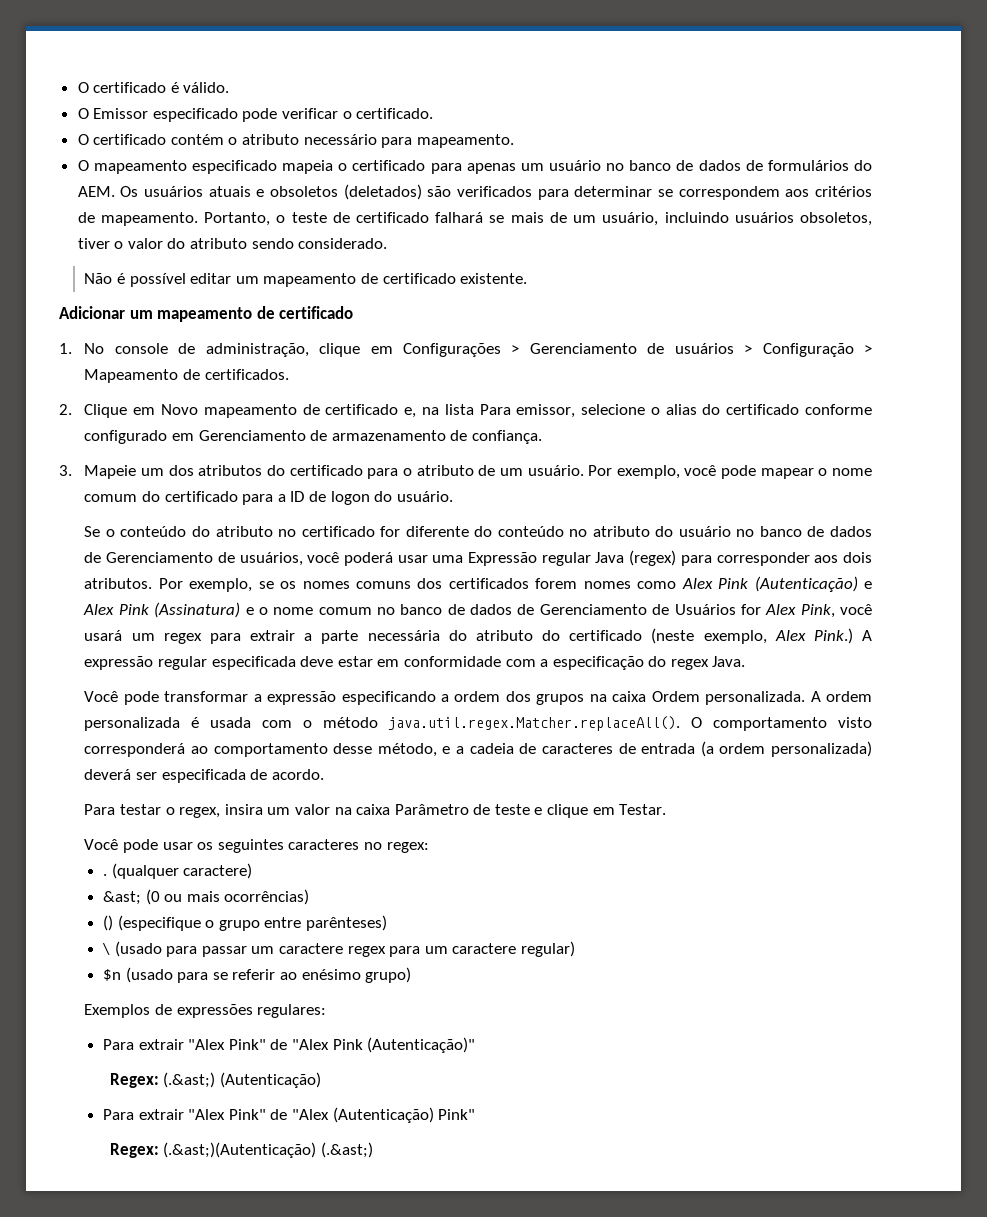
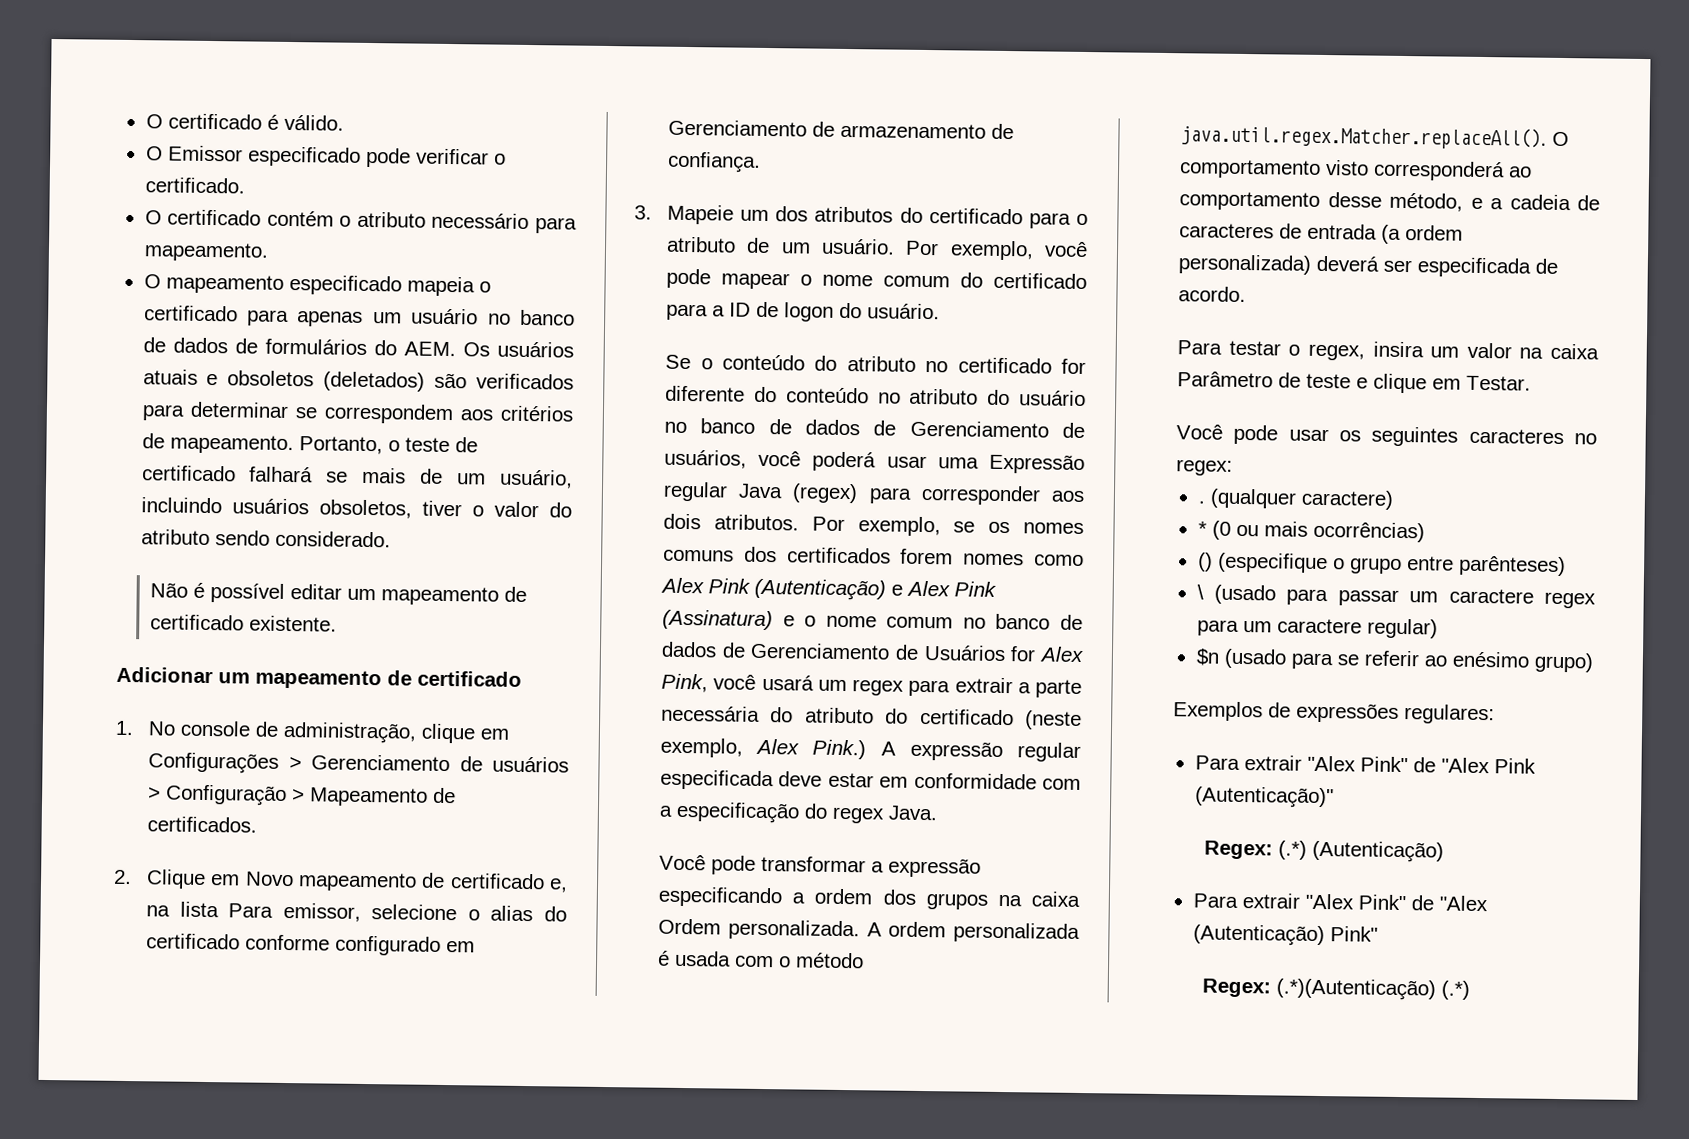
- &ast; (0 ou mais ocorrências)
+ * (0 ou mais ocorrências)
- Regex: (.&ast;) (Autenticação)
+ Regex: (.*) (Autenticação)
- Regex: (.&ast;)(Autenticação) (.&ast;)
+ Regex: (.*)(Autenticação) (.*)

